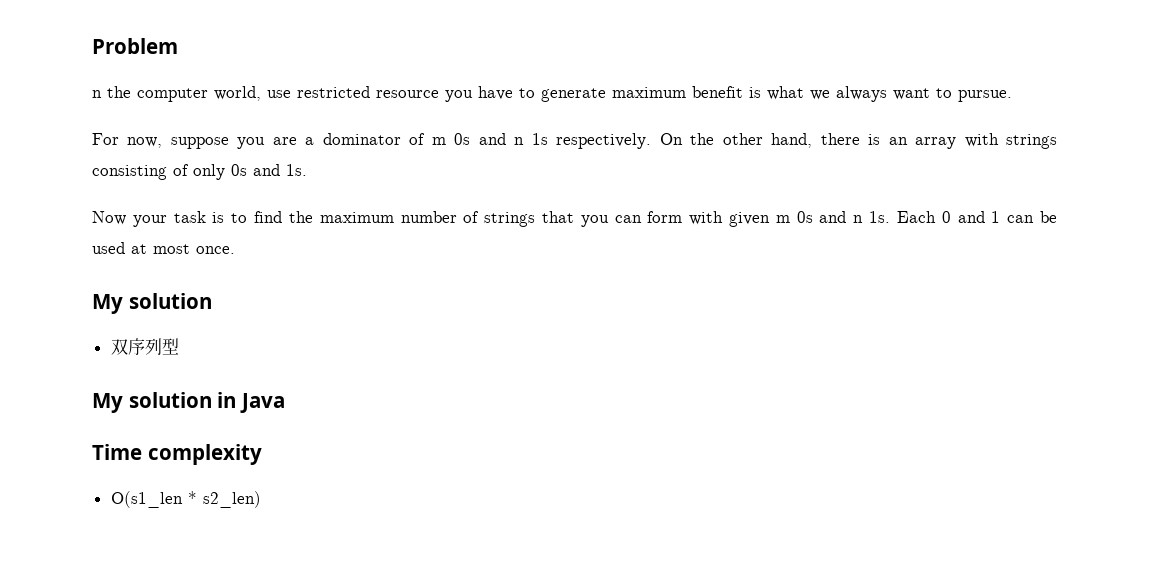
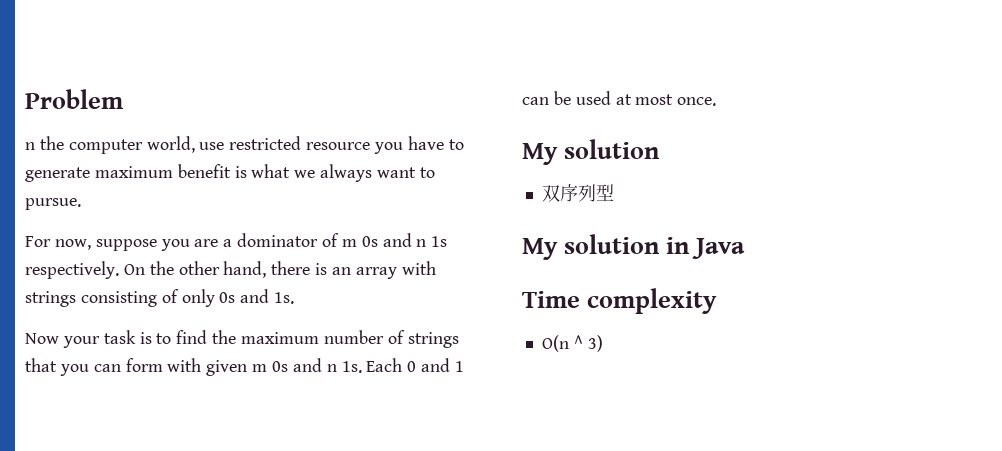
- O(s1_len * s2_len)
+ O(n ^ 3)

